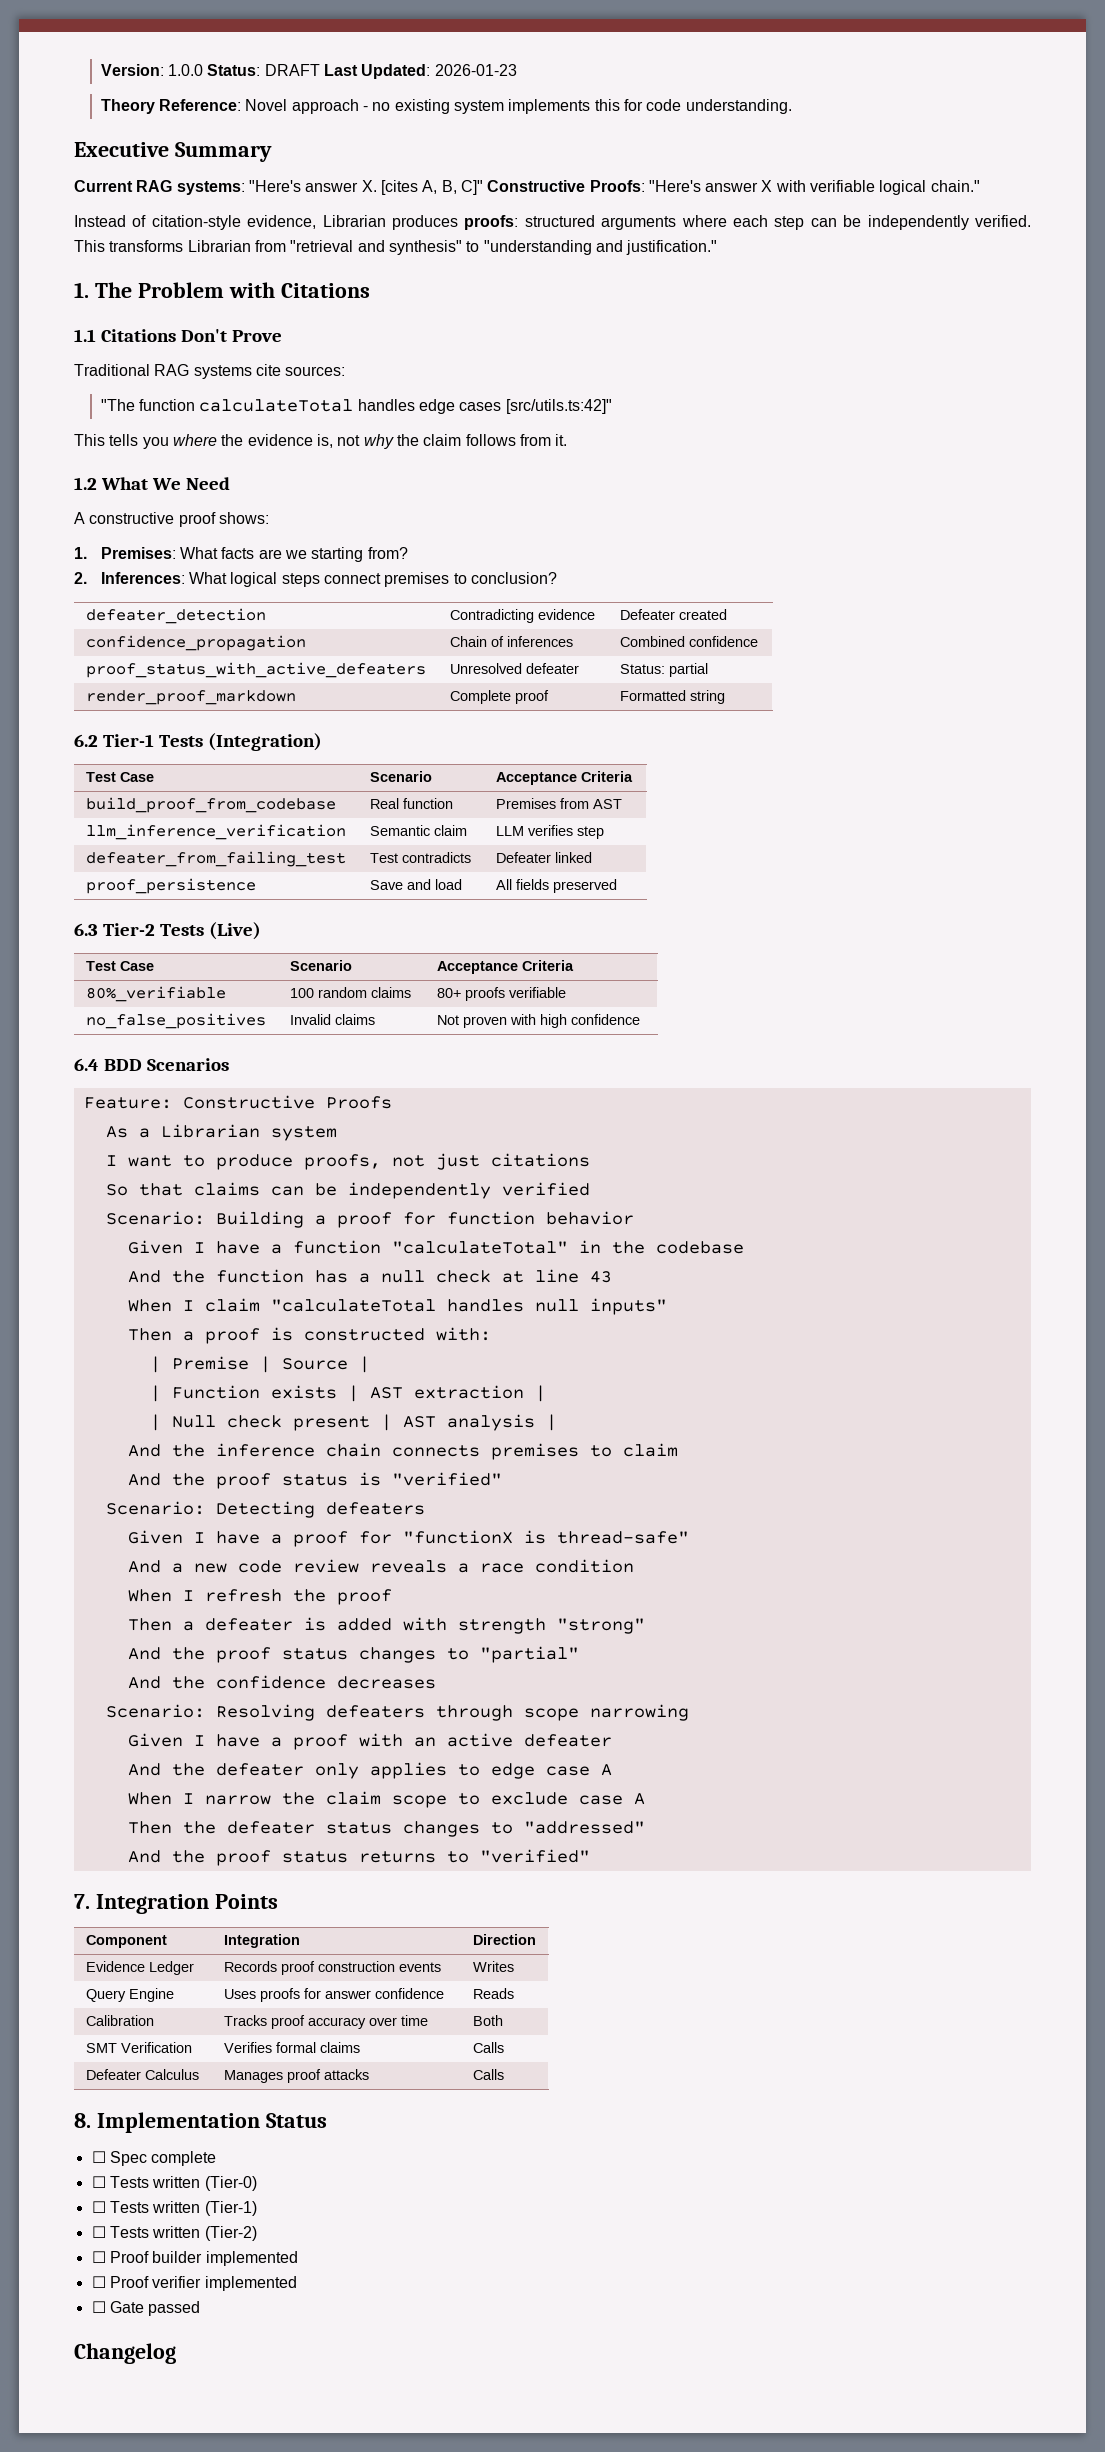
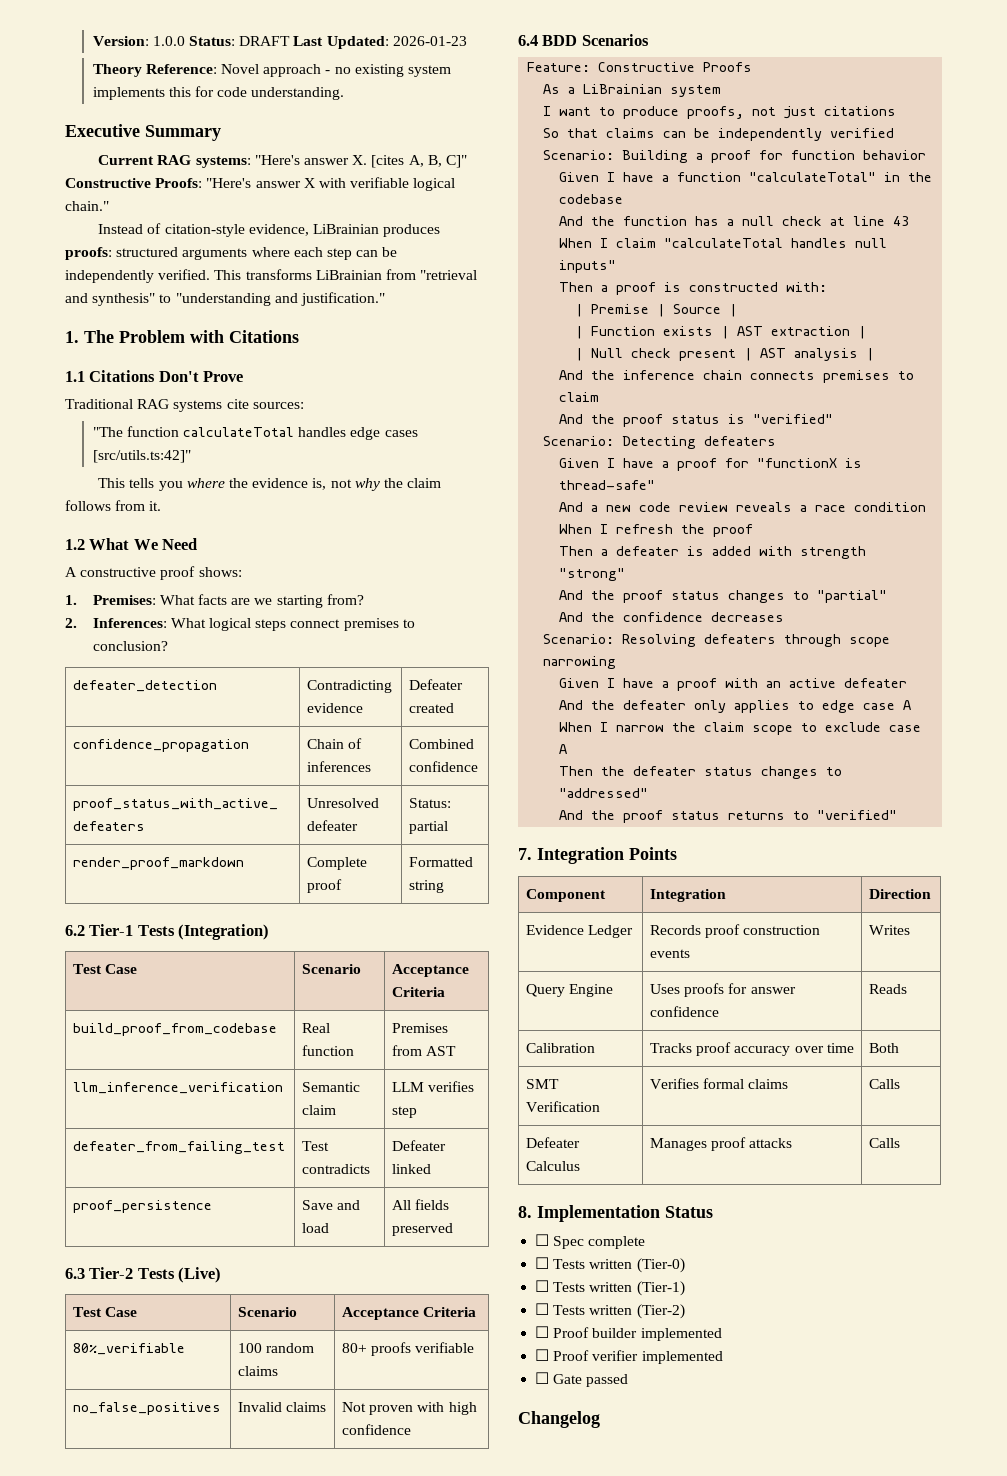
- Instead of citation-style evidence, Librarian produces proofs: structured arguments where each step can be independently verified.
+ Instead of citation-style evidence, LiBrainian produces proofs: structured arguments where each step can be independently verified.
- This transforms Librarian from "retrieval and synthesis" to "understanding and justification."
+ This transforms LiBrainian from "retrieval and synthesis" to "understanding and justification."
- As a Librarian system
+ As a LiBrainian system

